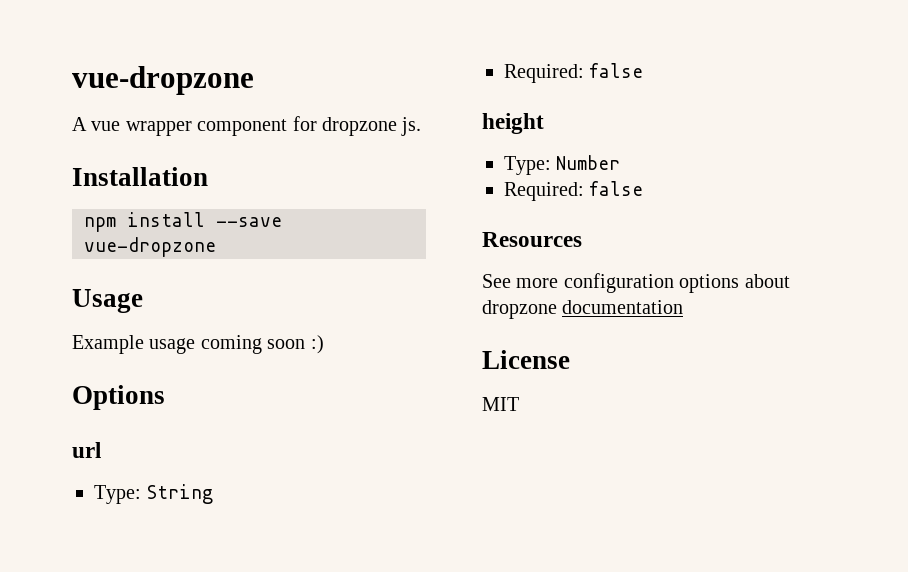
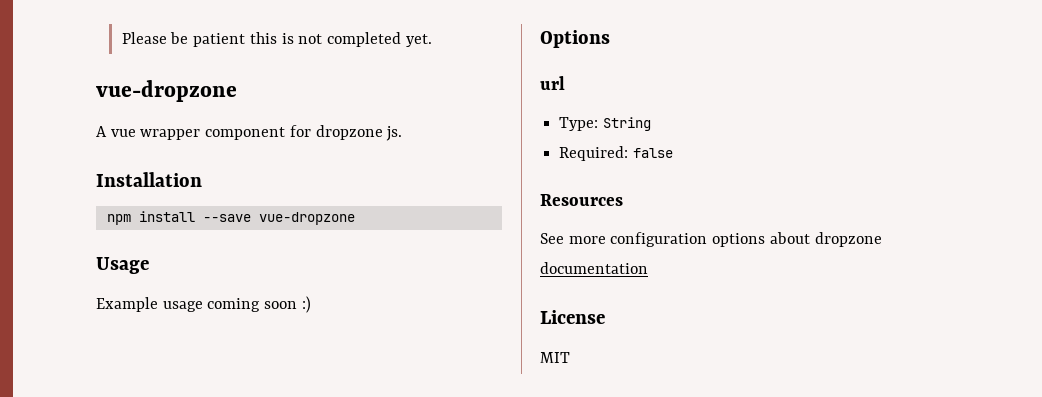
+ Please be patient this is not completed yet.
- height
- Type: Number
- Required: false

